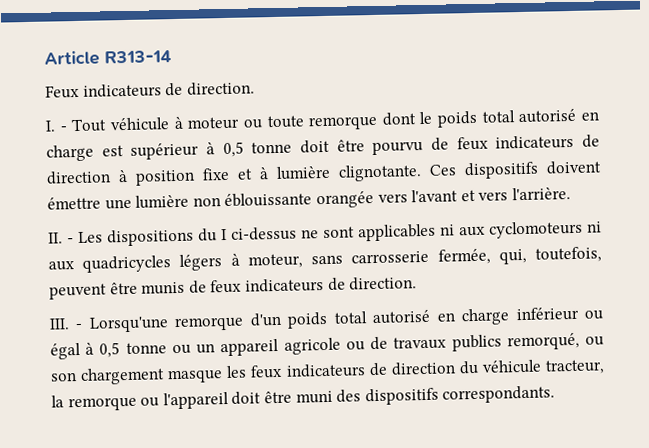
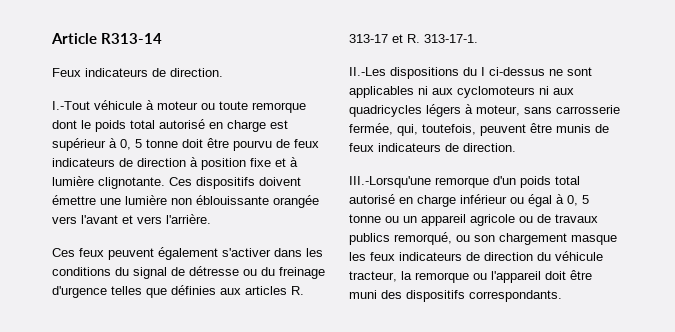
- I. - Tout véhicule à moteur ou toute remorque dont le poids total autorisé en charge est supérieur à 0,5 tonne doit être pourvu de feux indicateurs de direction à position fixe et à lumière clignotante.
+ I.-Tout véhicule à moteur ou toute remorque dont le poids total autorisé en charge est supérieur à 0, 5 tonne doit être pourvu de feux indicateurs de direction à position fixe et à lumière clignotante.
- II. - Les dispositions du I ci-dessus ne sont applicables ni aux cyclomoteurs ni aux quadricycles légers à moteur, sans carrosserie fermée, qui, toutefois, peuvent être munis de feux indicateurs de direction.
+ Ces feux peuvent également s'activer dans les conditions du signal de détresse ou du freinage d'urgence telles que définies aux articles R. 313-17 et R. 313-17-1.
+ II.-Les dispositions du I ci-dessus ne sont applicables ni aux cyclomoteurs ni aux quadricycles légers à moteur, sans carrosserie fermée, qui, toutefois, peuvent être munis de feux indicateurs de direction.
- III. - Lorsqu'une remorque d'un poids total autorisé en charge inférieur ou égal à 0,5 tonne ou un appareil agricole ou de travaux publics remorqué, ou son chargement masque les feux indicateurs de direction du véhicule tracteur, la remorque ou l'appareil doit être muni des dispositifs correspondants.
+ III.-Lorsqu'une remorque d'un poids total autorisé en charge inférieur ou égal à 0, 5 tonne ou un appareil agricole ou de travaux publics remorqué, ou son chargement masque les feux indicateurs de direction du véhicule tracteur, la remorque ou l'appareil doit être muni des dispositifs correspondants.

